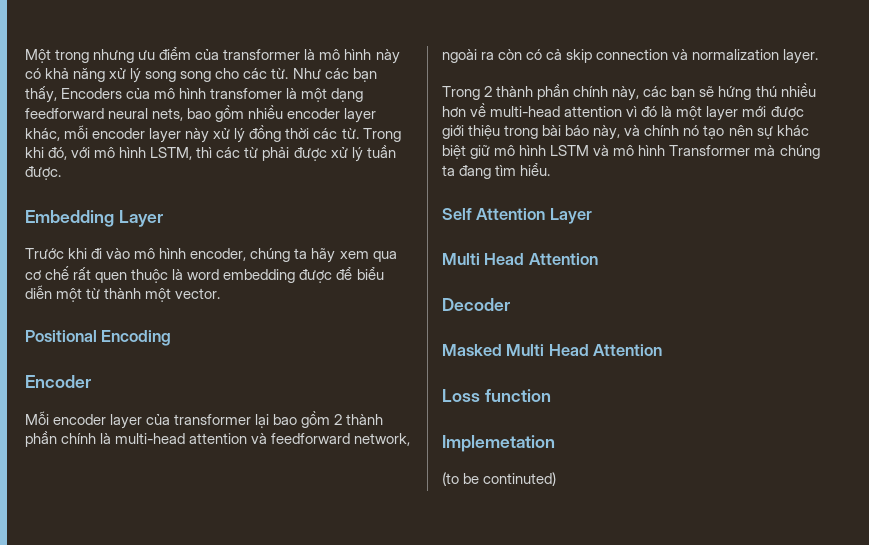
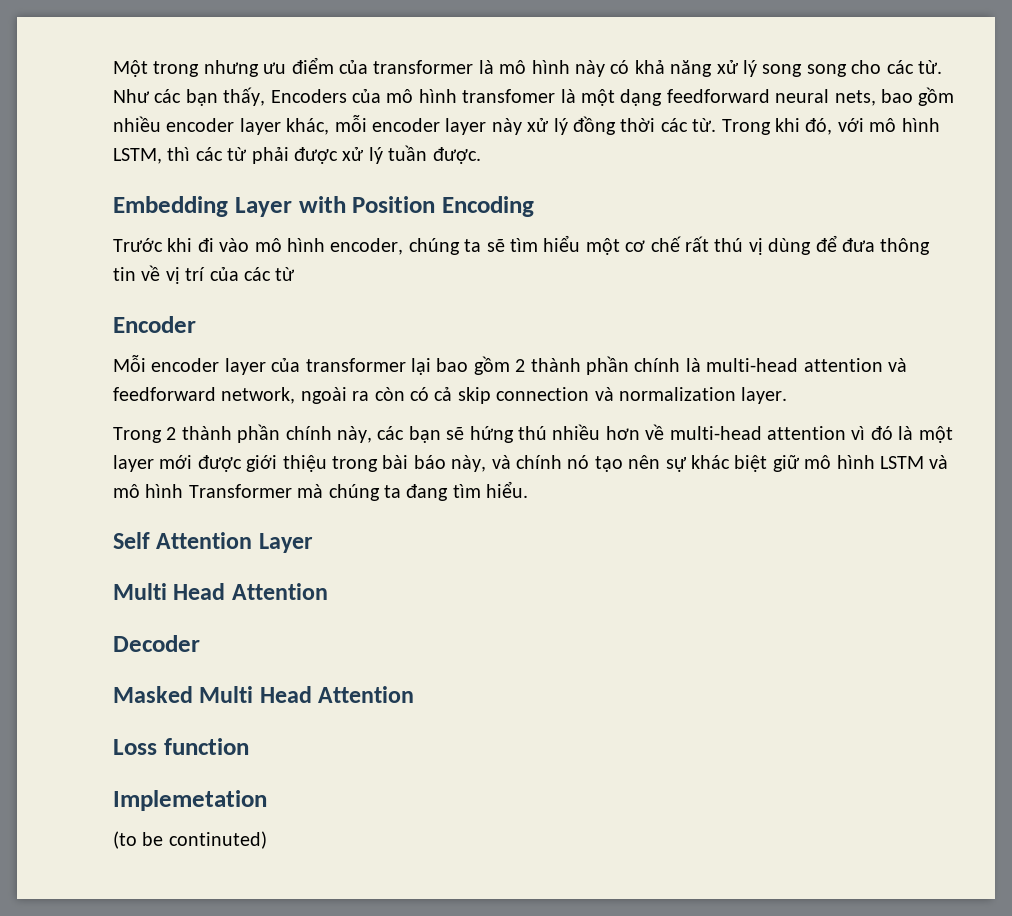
- Embedding Layer
+ Embedding Layer with Position Encoding
- Trước khi đi vào mô hình encoder, chúng ta hãy xem qua cơ chế rất quen thuộc là word embedding được để biểu diễn một từ thành một vector.
- Positional Encoding
+ Trước khi đi vào mô hình encoder, chúng ta sẽ tìm hiểu một cơ chế rất thú vị dùng để đưa thông tin về vị trí của các từ

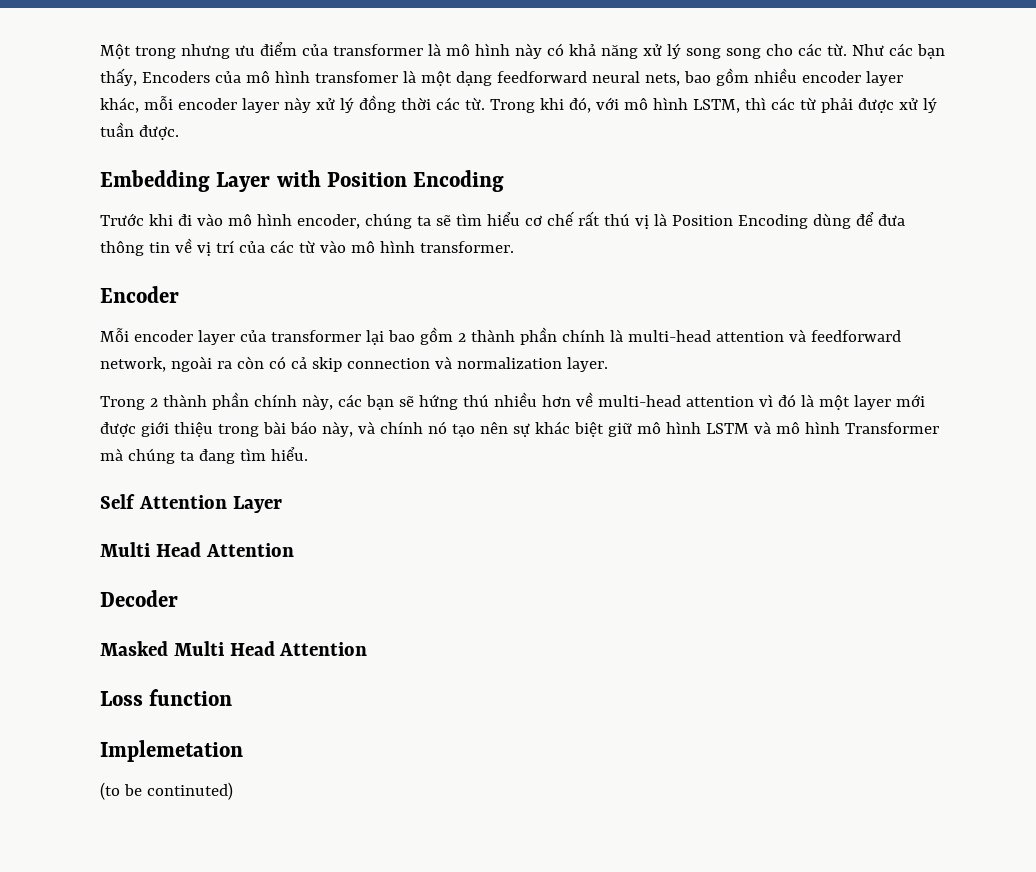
- Trước khi đi vào mô hình encoder, chúng ta sẽ tìm hiểu một cơ chế rất thú vị dùng để đưa thông tin về vị trí của các từ
+ Trước khi đi vào mô hình encoder, chúng ta sẽ tìm hiểu cơ chế rất thú vị là Position Encoding dùng để đưa thông tin về vị trí của các từ vào mô hình transformer.

